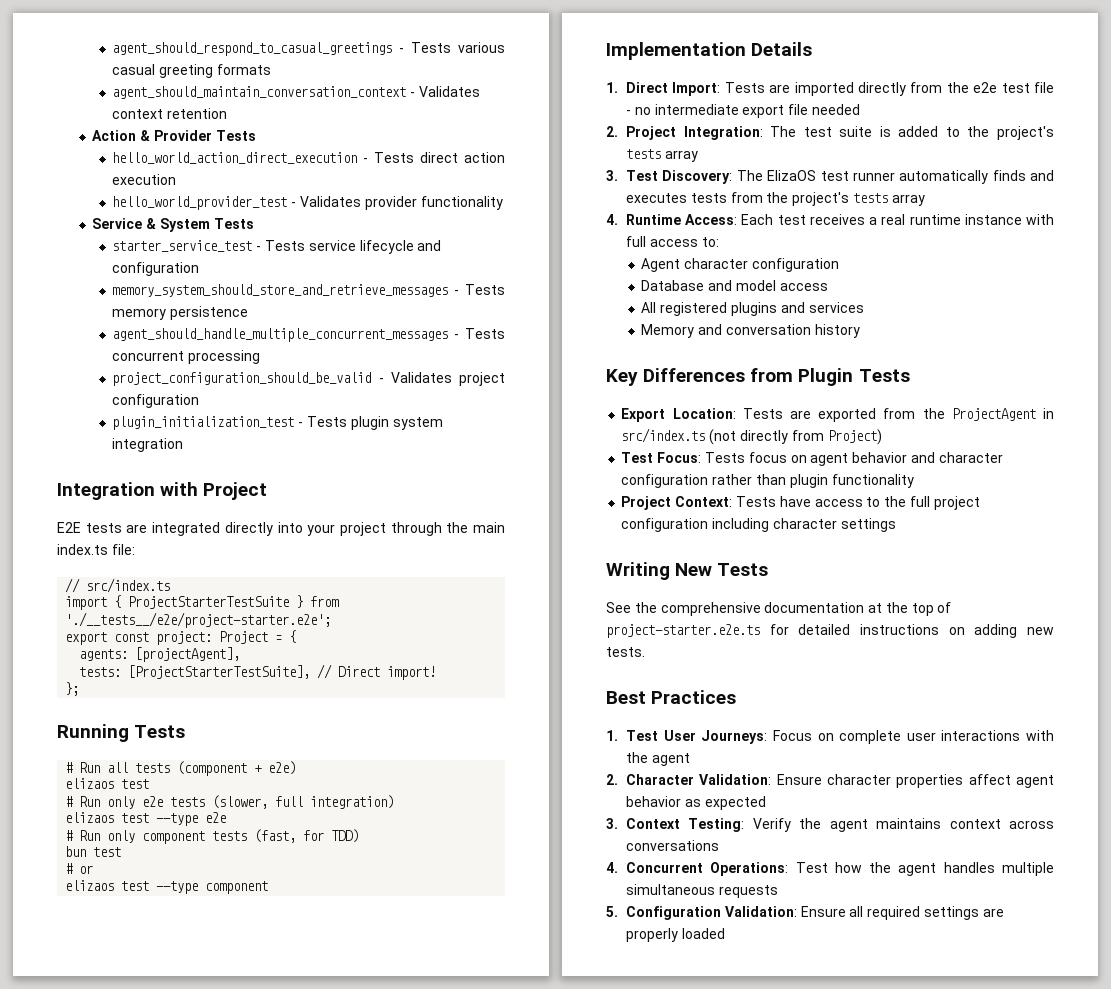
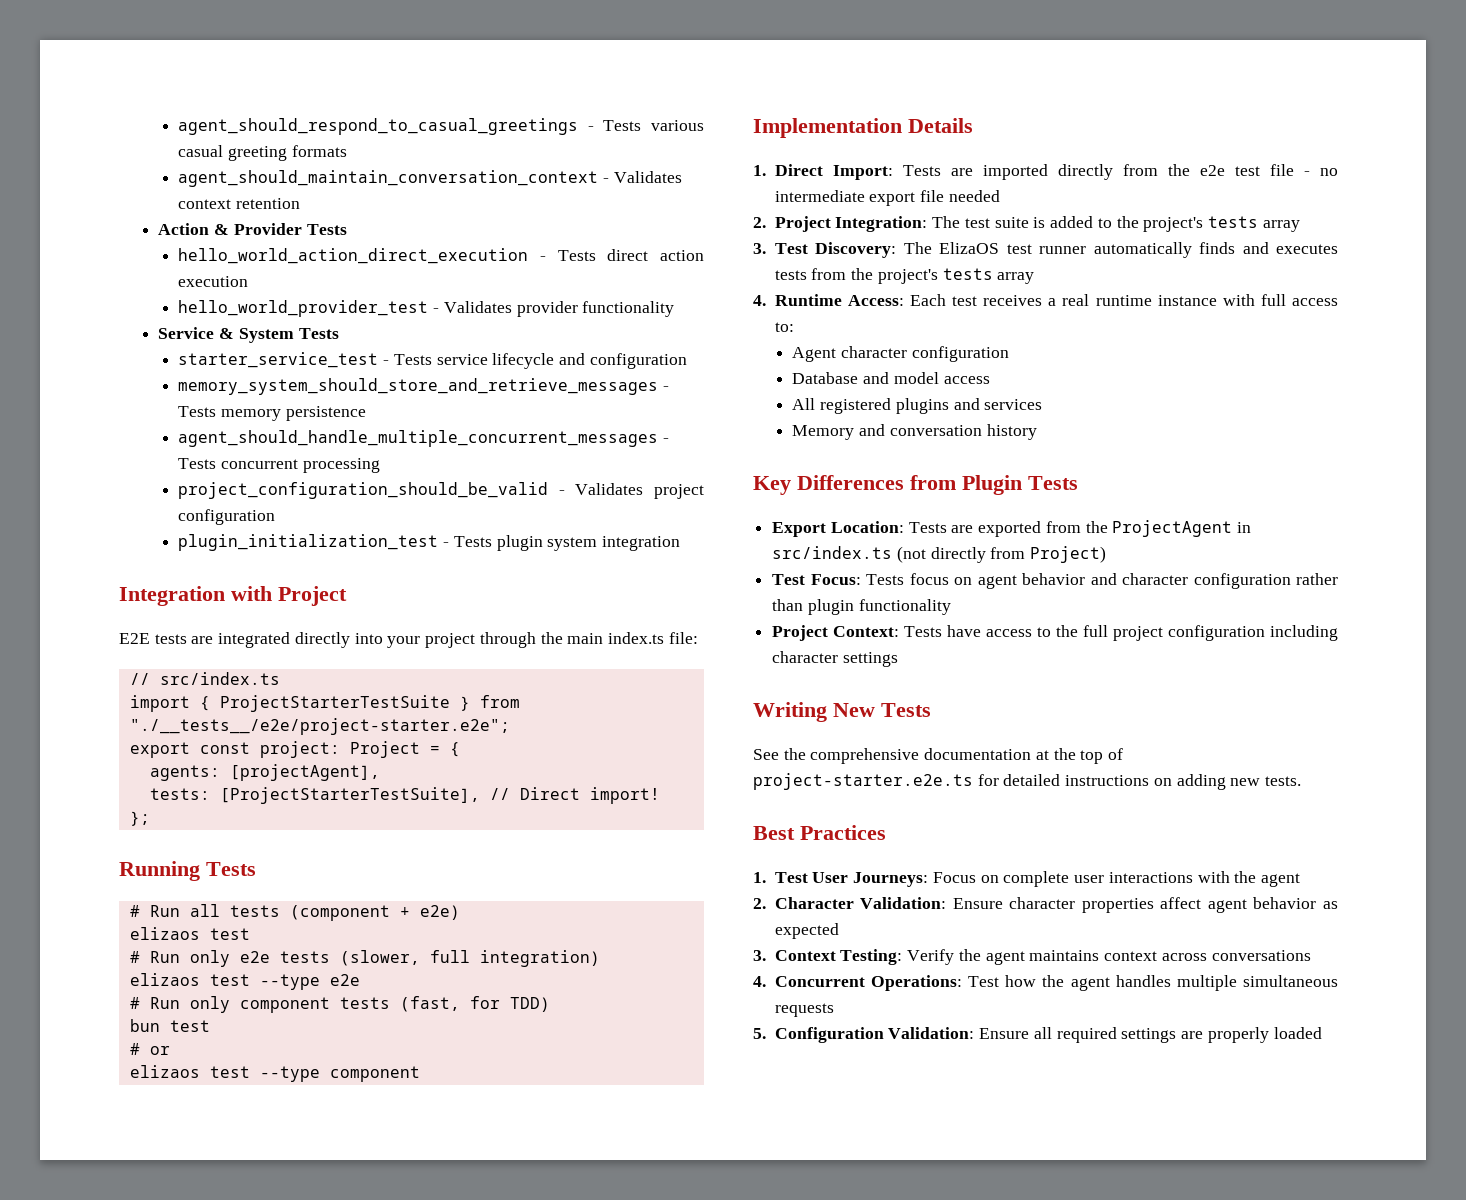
- import { ProjectStarterTestSuite } from './__tests__/e2e/project-starter.e2e';
+ import { ProjectStarterTestSuite } from "./__tests__/e2e/project-starter.e2e";

